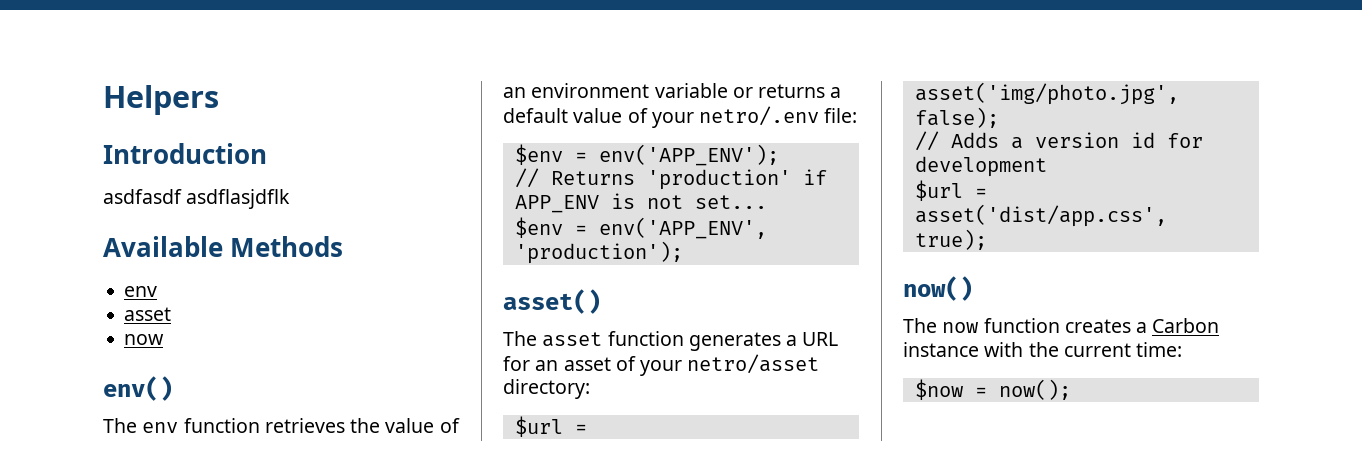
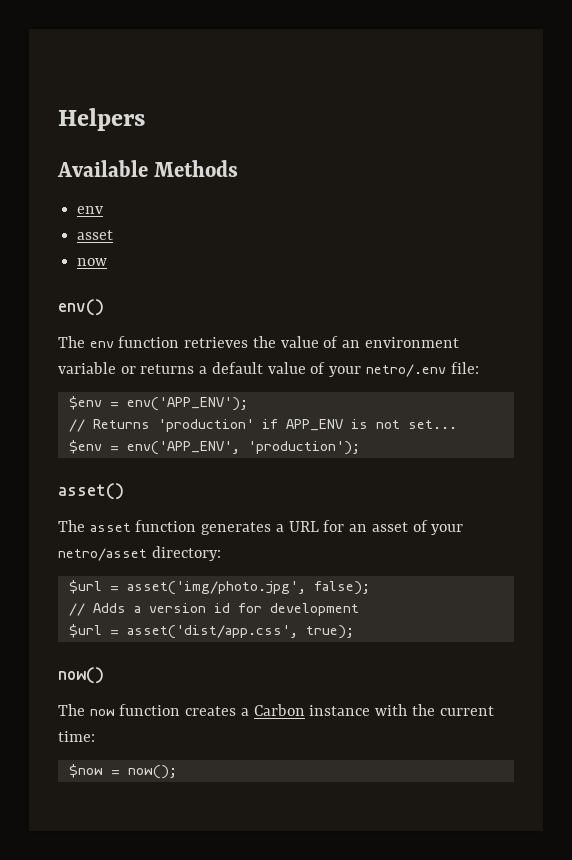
- Introduction
- asdfasdf asdflasjdflk

